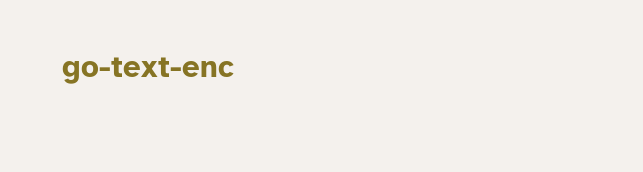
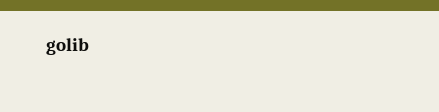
- go-text-enc
+ golib

